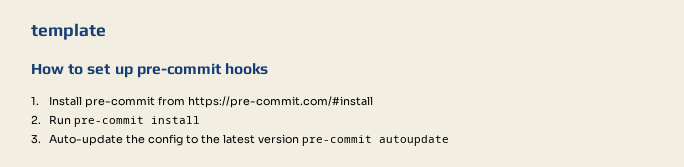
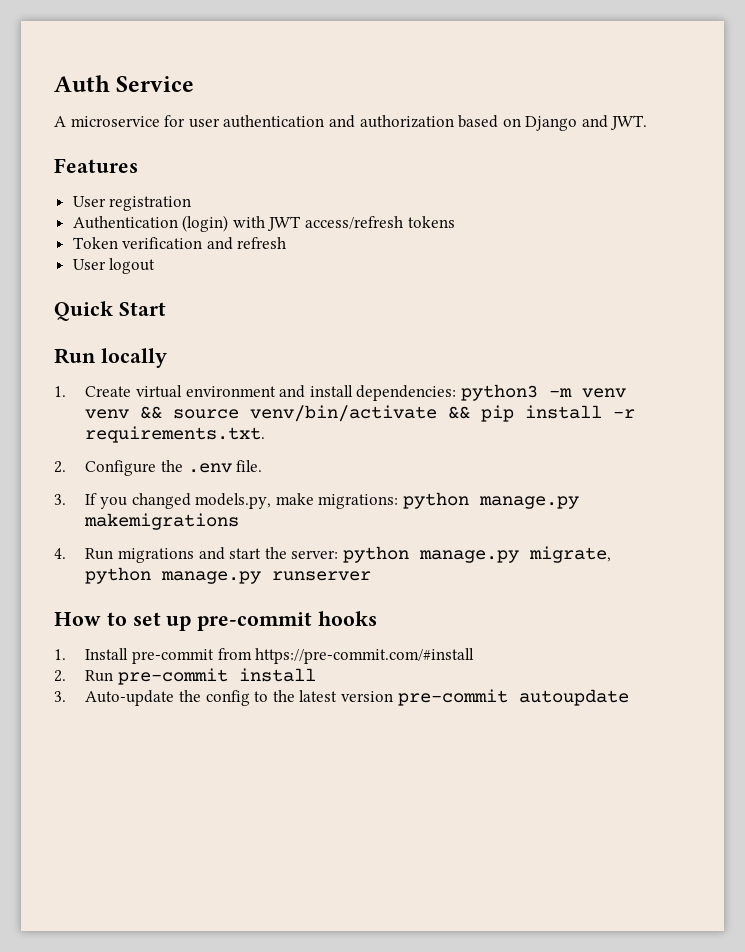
- template
+ Auth Service
+ A microservice for user authentication and authorization based on Django and JWT.
+ Features
+ User registration
+ Authentication (login) with JWT access/refresh tokens
+ Token verification and refresh
+ User logout
+ Quick Start
+ Run locally
+ 1. Create virtual environment and install dependencies: python3 -m venv venv && source venv/bin/activate && pip install -r requirements.txt.
+ 2. Configure the .env file.
+ 3. If you changed models.py, make migrations: python manage.py makemigrations
+ 4. Run migrations and start the server: python manage.py migrate, python manage.py runserver

